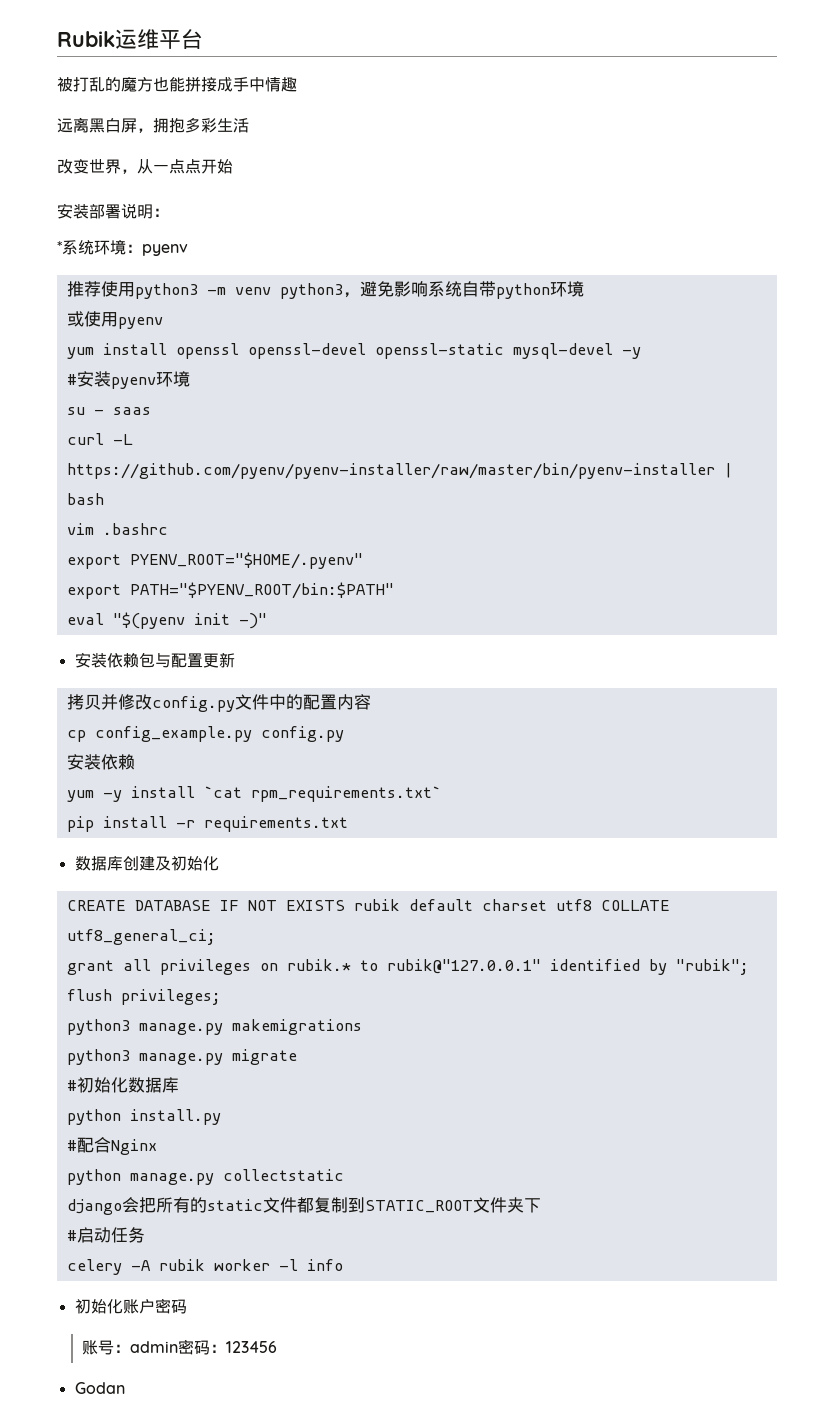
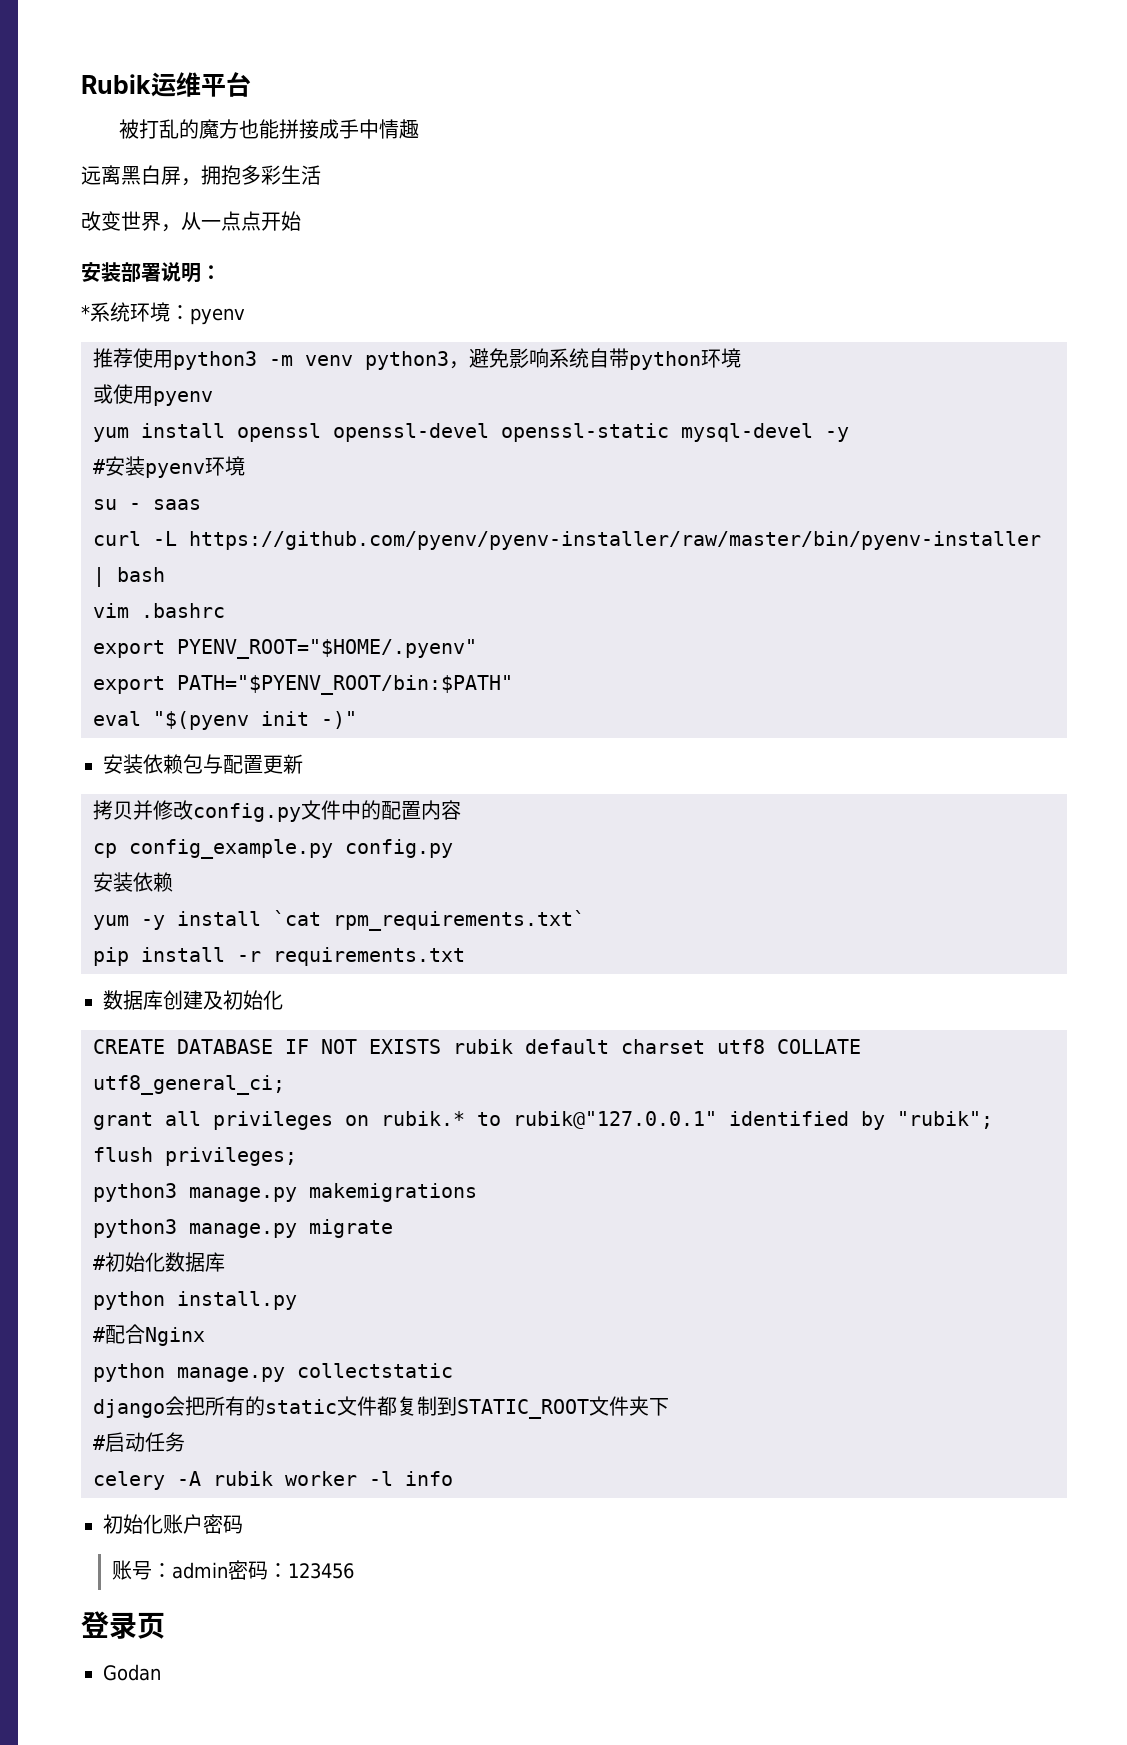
+ 登录页

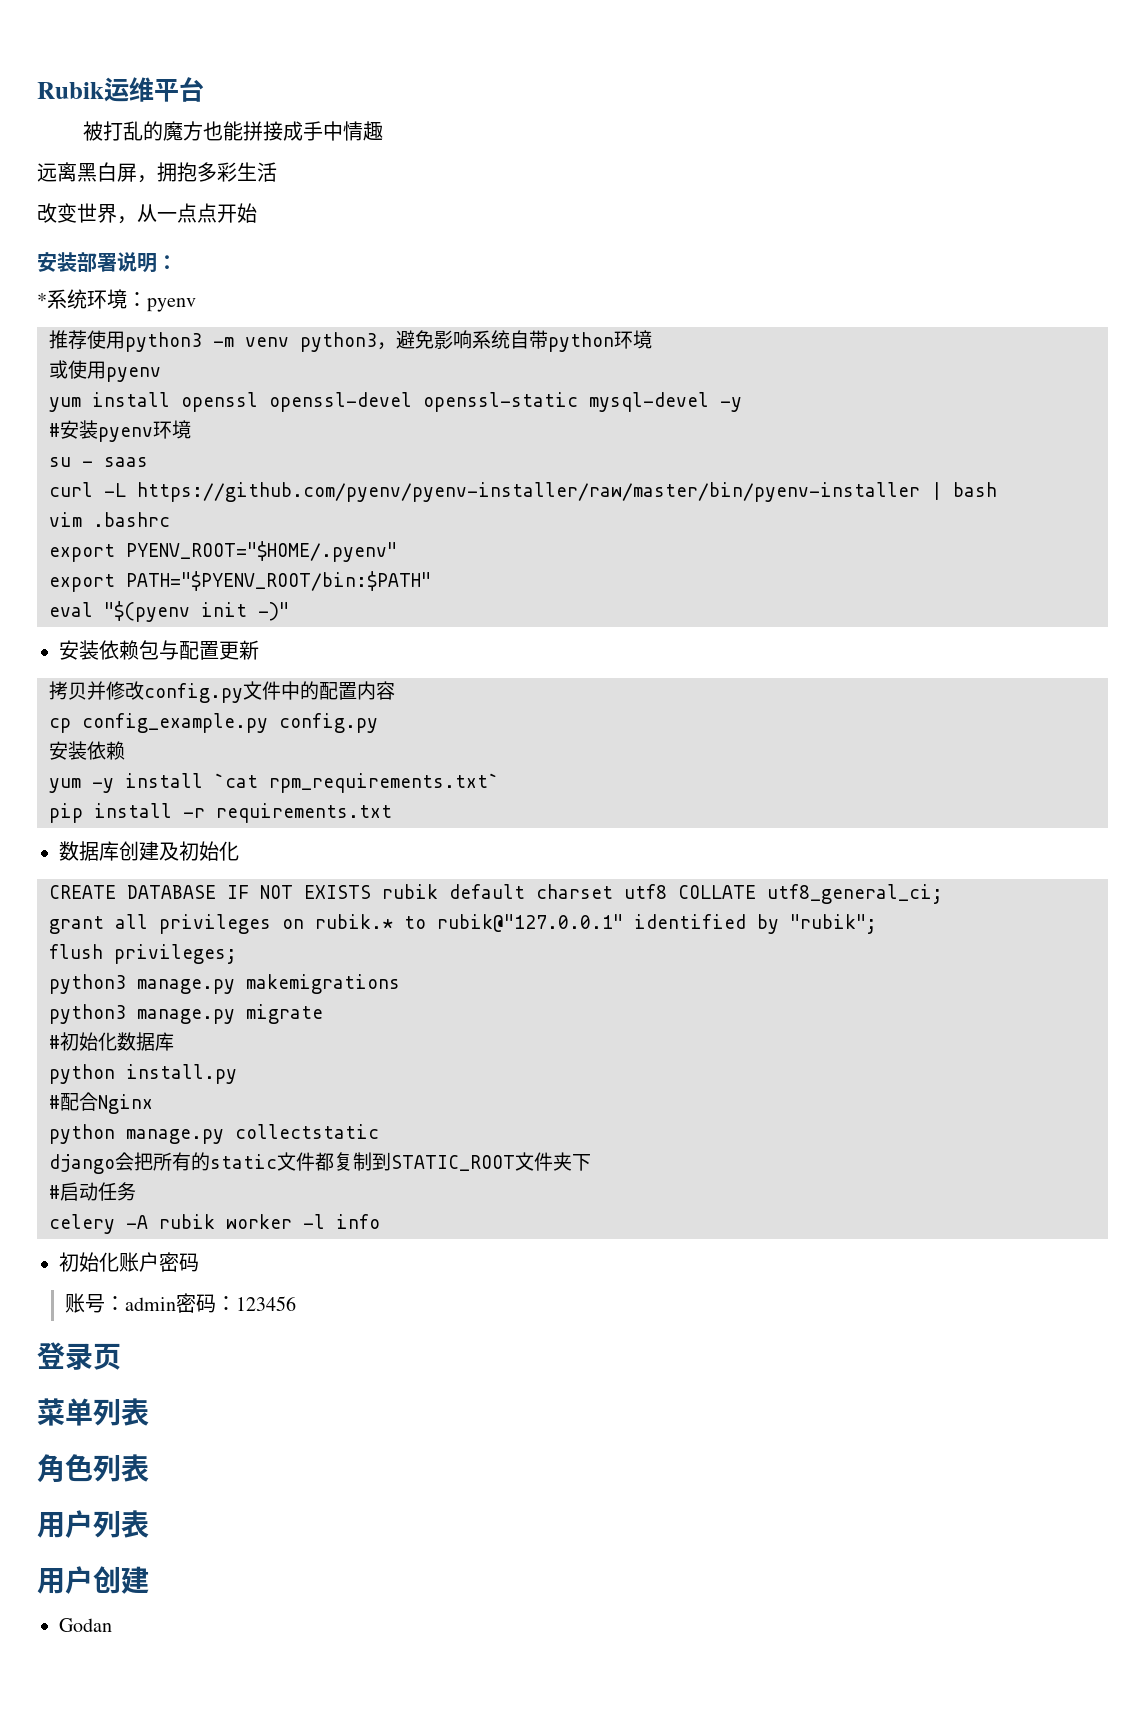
+ 菜单列表
+ 角色列表
+ 用户列表
+ 用户创建

